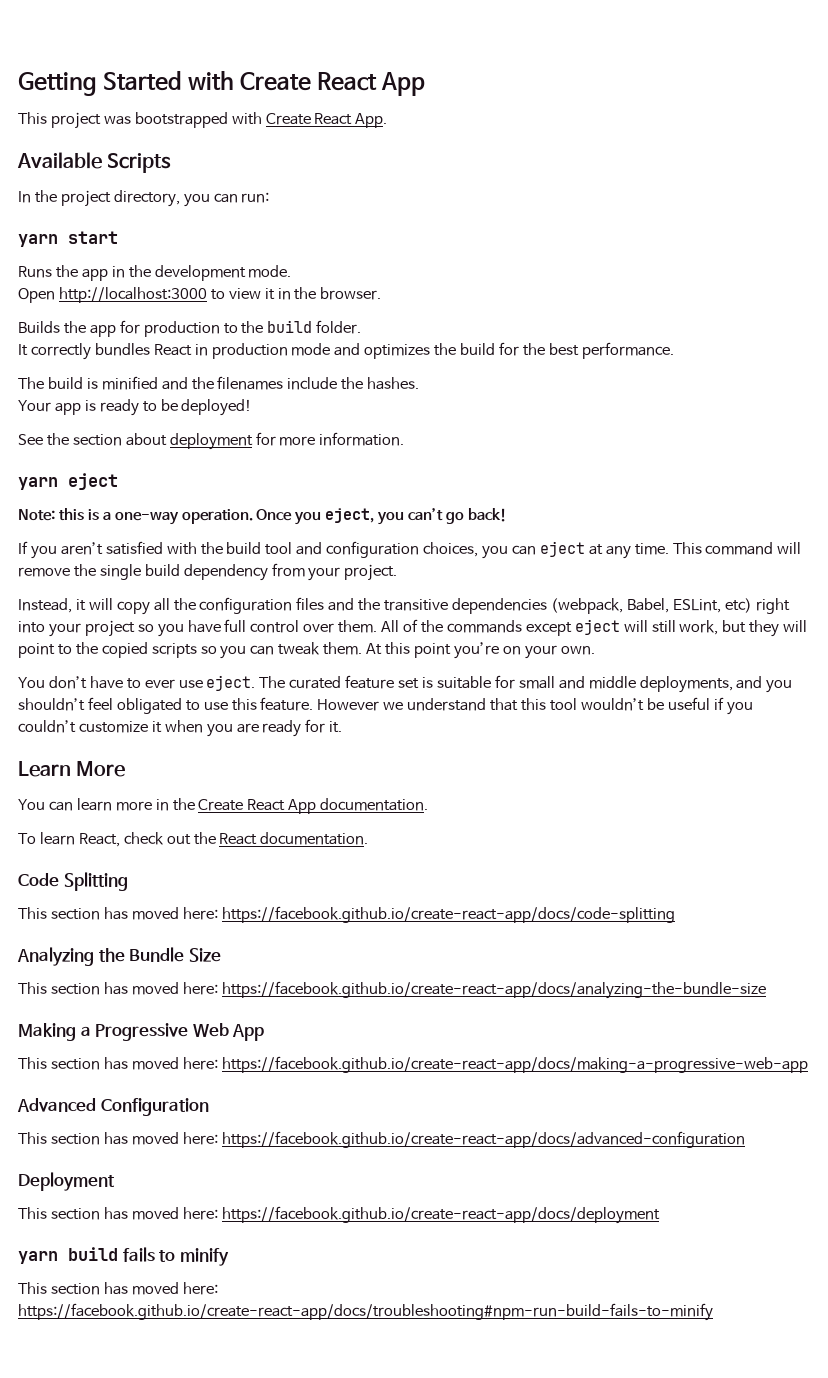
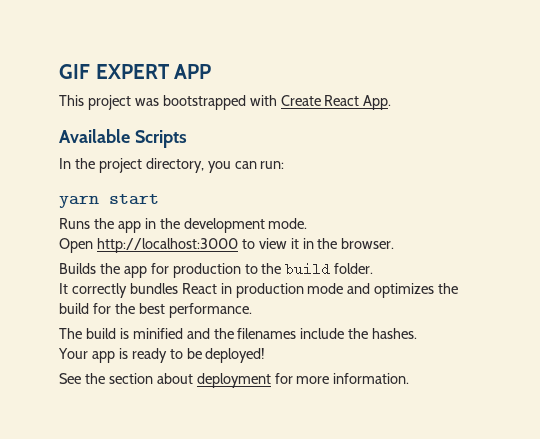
- Getting Started with Create React App
+ GIF EXPERT APP
- yarn eject
- Note: this is a one-way operation. Once you eject, you can’t go back!
- If you aren’t satisfied with the build tool and configuration choices, you can eject at any time. This command will remove the single build dependency from your project.
- Instead, it will copy all the configuration files and the transitive dependencies (webpack, Babel, ESLint, etc) right into your project so you have full control over them. All of the commands except eject will still work, but they will point to the copied scripts so you can tweak them. At this point you’re on your own.
- You don’t have to ever use eject. The curated feature set is suitable for small and middle deployments, and you shouldn’t feel obligated to use this feature. However we understand that this tool wouldn’t be useful if you couldn’t customize it when you are ready for it.
- Learn More
- You can learn more in the Create React App documentation.
- To learn React, check out the React documentation.
- Code Splitting
- This section has moved here: https://facebook.github.io/create-react-app/docs/code-splitting
- Analyzing the Bundle Size
- This section has moved here: https://facebook.github.io/create-react-app/docs/analyzing-the-bundle-size
- Making a Progressive Web App
- This section has moved here: https://facebook.github.io/create-react-app/docs/making-a-progressive-web-app
- Advanced Configuration
- This section has moved here: https://facebook.github.io/create-react-app/docs/advanced-configuration
- Deployment
- This section has moved here: https://facebook.github.io/create-react-app/docs/deployment
- yarn build fails to minify
- This section has moved here: https://facebook.github.io/create-react-app/docs/troubleshooting#npm-run-build-fails-to-minify

